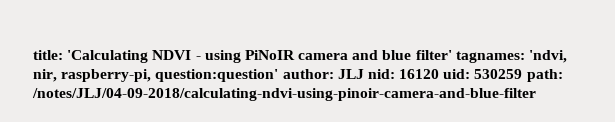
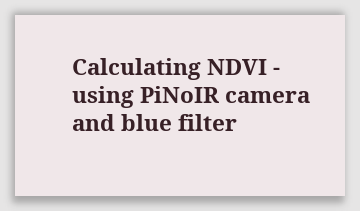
- title: 'Calculating NDVI - using PiNoIR camera and blue filter' tagnames: 'ndvi, nir, raspberry-pi, question:question' author: JLJ nid: 16120 uid: 530259 path: /notes/JLJ/04-09-2018/calculating-ndvi-using-pinoir-camera-and-blue-filter
+ Calculating NDVI - using PiNoIR camera and blue filter

